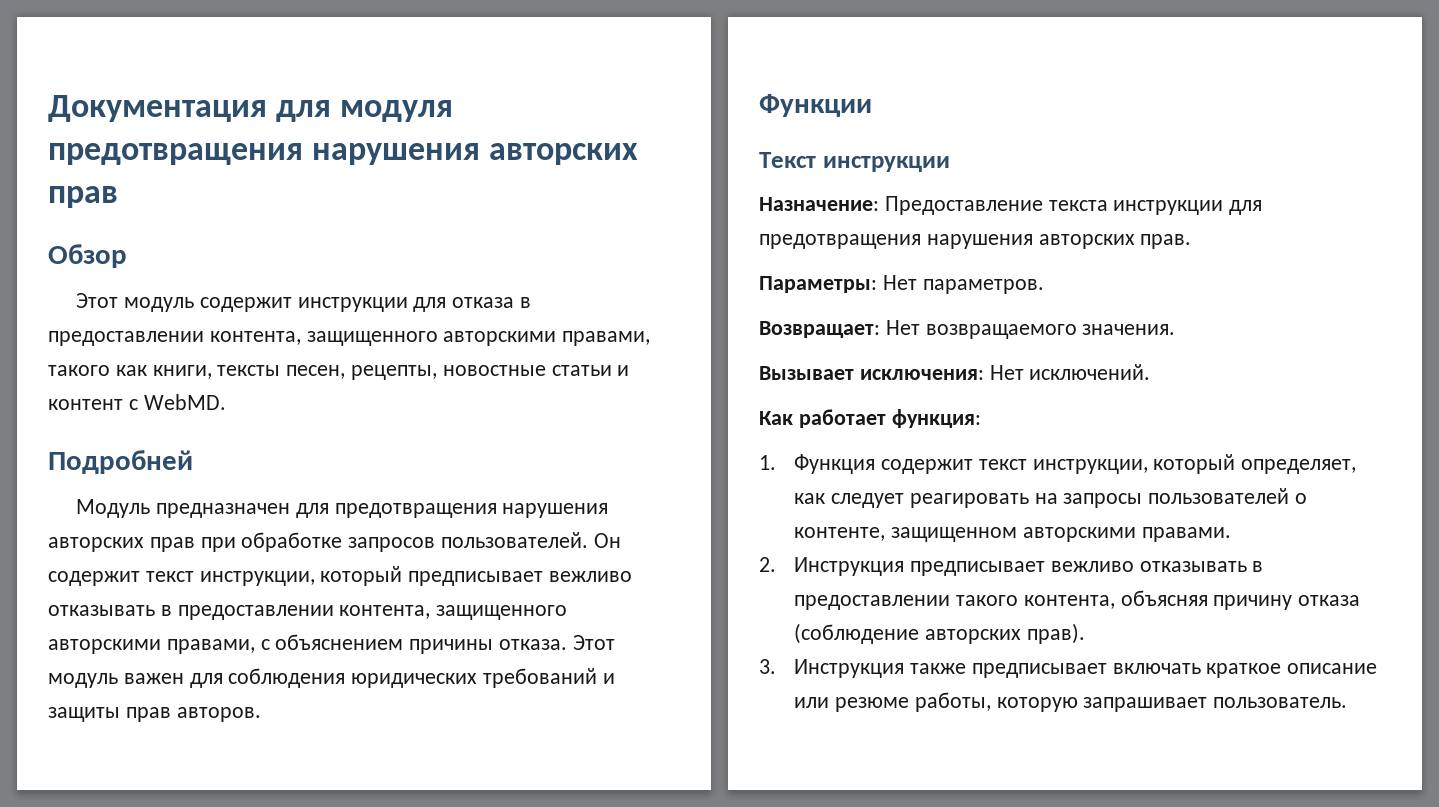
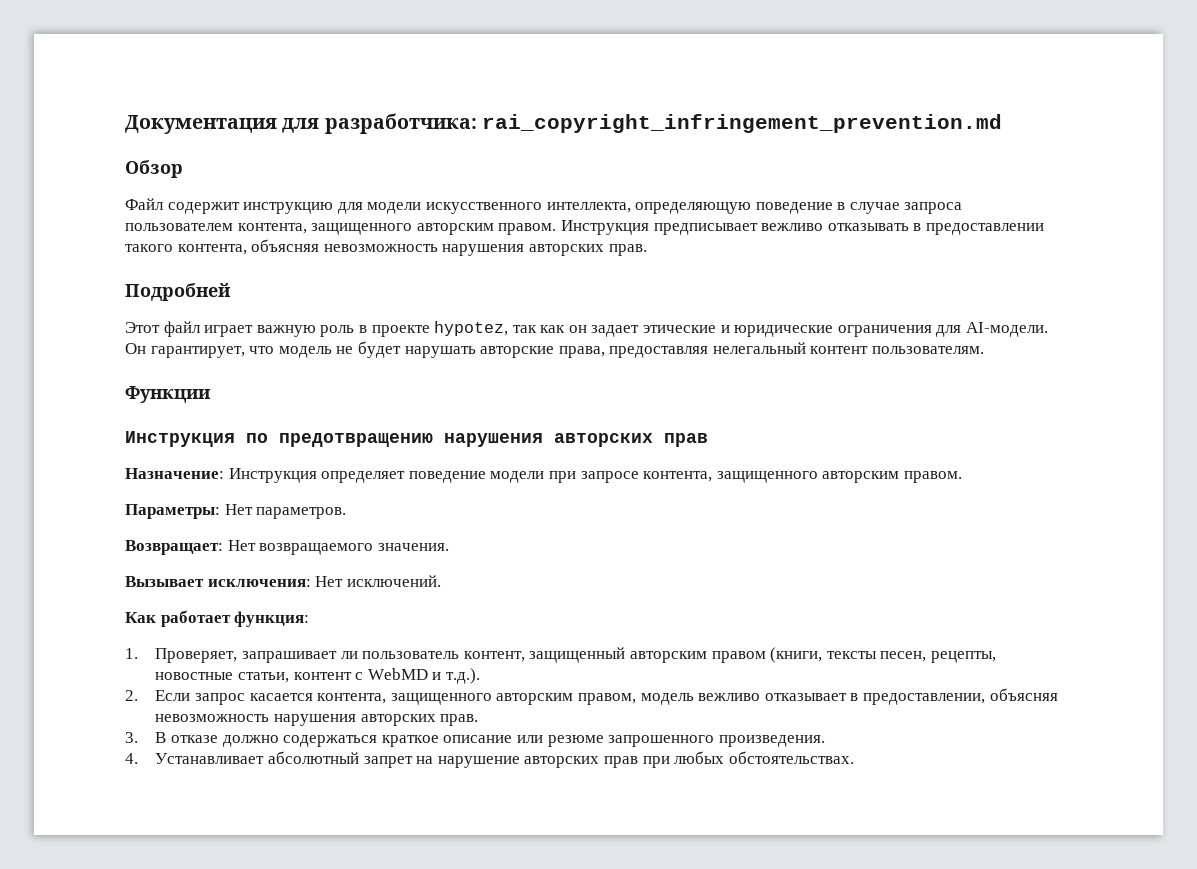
- Документация для модуля предотвращения нарушения авторских прав
+ Документация для разработчика: rai_copyright_infringement_prevention.md
  Обзор
- Этот модуль содержит инструкции для отказа в предоставлении контента, защищенного авторскими правами, такого как книги, тексты песен, рецепты, новостные статьи и контент с WebMD.
+ Файл содержит инструкцию для модели искусственного интеллекта, определяющую поведение в случае запроса пользователем контента, защищенного авторским правом. Инструкция предписывает вежливо отказывать в предоставлении такого контента, объясняя невозможность нарушения авторских прав.
  Подробней
- Модуль предназначен для предотвращения нарушения авторских прав при обработке запросов пользователей. Он содержит текст инструкции, который предписывает вежливо отказывать в предоставлении контента, защищенного авторскими правами, с объяснением причины отказа. Этот модуль важен для соблюдения юридических требований и защиты прав авторов.
+ Этот файл играет важную роль в проекте hypotez, так как он задает этические и юридические ограничения для AI-модели. Он гарантирует, что модель не будет нарушать авторские права, предоставляя нелегальный контент пользователям.
  Функции
- Текст инструкции
- Назначение: Предоставление текста инструкции для предотвращения нарушения авторских прав.
+ Инструкция по предотвращению нарушения авторских прав
+ Назначение: Инструкция определяет поведение модели при запросе контента, защищенного авторским правом.
- 1. Функция содержит текст инструкции, который определяет, как следует реагировать на запросы пользователей о контенте, защищенном авторскими правами.
- 2. Инструкция предписывает вежливо отказывать в предоставлении такого контента, объясняя причину отказа (соблюдение авторских прав).
- 3. Инструкция также предписывает включать краткое описание или резюме работы, которую запрашивает пользователь.
+ 1. Проверяет, запрашивает ли пользователь контент, защищенный авторским правом (книги, тексты песен, рецепты, новостные статьи, контент с WebMD и т.д.).
+ 2. Если запрос касается контента, защищенного авторским правом, модель вежливо отказывает в предоставлении, объясняя невозможность нарушения авторских прав.
+ 3. В отказе должно содержаться краткое описание или резюме запрошенного произведения.
+ 4. Устанавливает абсолютный запрет на нарушение авторских прав при любых обстоятельствах.

